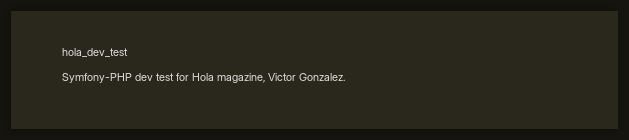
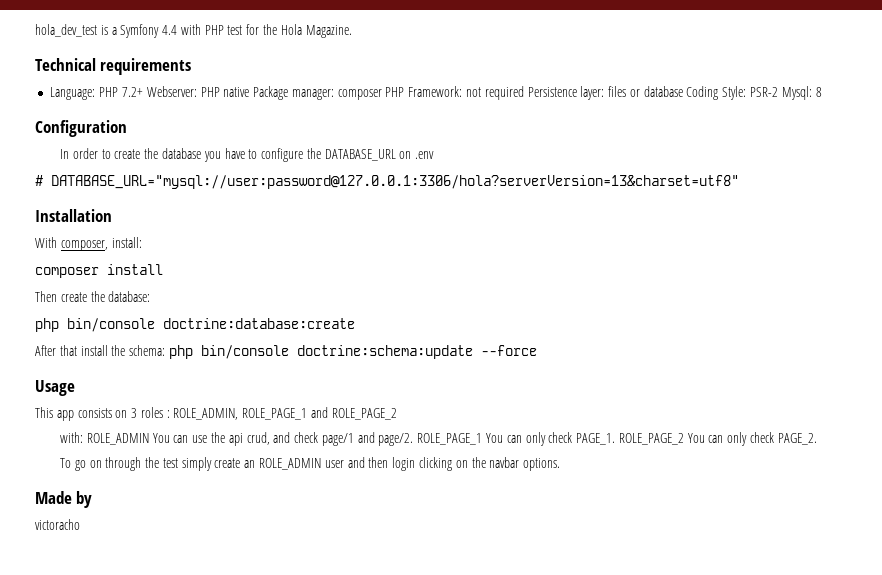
- hola_dev_test
- Symfony-PHP dev test for Hola magazine, Victor Gonzalez.
+ hola_dev_test is a Symfony 4.4 with PHP test for the Hola Magazine.
+ Technical requirements
+ Language: PHP 7.2+ Webserver: PHP native Package manager: composer PHP Framework: not required Persistence layer: files or database Coding Style: PSR-2 Mysql: 8
+ Configuration
+ In order to create the database you have to configure the DATABASE_URL on .env
+ # DATABASE_URL="mysql://user:password@127.0.0.1:3306/hola?serverVersion=13&charset=utf8"
+ Installation
+ With composer, install:
+ composer install
+ Then create the database:
+ php bin/console doctrine:database:create
+ After that install the schema: php bin/console doctrine:schema:update --force
+ Usage
+ This app consists on 3 roles : ROLE_ADMIN, ROLE_PAGE_1 and ROLE_PAGE_2
+ with: ROLE_ADMIN You can use the api crud, and check page/1 and page/2. ROLE_PAGE_1 You can only check PAGE_1. ROLE_PAGE_2 You can only check PAGE_2.
+ To go on through the test simply create an ROLE_ADMIN user and then login clicking on the navbar options.
+ Made by
+ victoracho

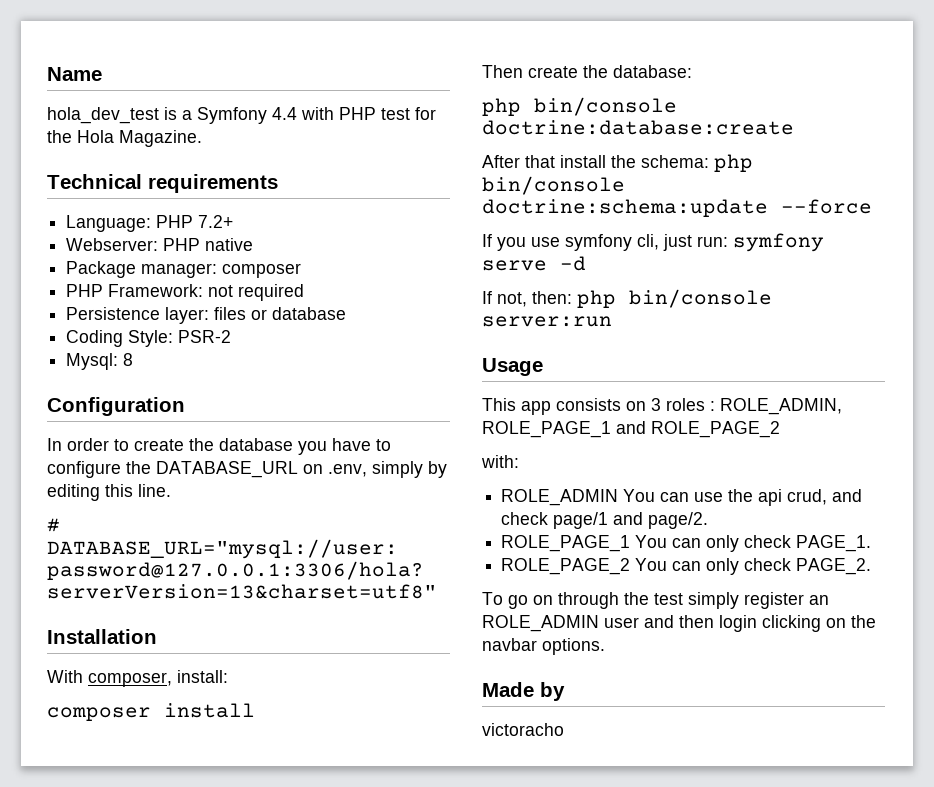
+ Name
- Language: PHP 7.2+ Webserver: PHP native Package manager: composer PHP Framework: not required Persistence layer: files or database Coding Style: PSR-2 Mysql: 8
+ Language: PHP 7.2+
+ Webserver: PHP native
+ Package manager: composer
+ PHP Framework: not required
+ Persistence layer: files or database
+ Coding Style: PSR-2
+ Mysql: 8
- In order to create the database you have to configure the DATABASE_URL on .env
+ In order to create the database you have to configure the DATABASE_URL on .env, simply by editing this line.
+ If you use symfony cli, just run: symfony serve -d
+ If not, then: php bin/console server:run
- with: ROLE_ADMIN You can use the api crud, and check page/1 and page/2. ROLE_PAGE_1 You can only check PAGE_1. ROLE_PAGE_2 You can only check PAGE_2.
+ with:
+ ROLE_ADMIN You can use the api crud, and check page/1 and page/2.
+ ROLE_PAGE_1 You can only check PAGE_1.
+ ROLE_PAGE_2 You can only check PAGE_2.
- To go on through the test simply create an ROLE_ADMIN user and then login clicking on the navbar options.
+ To go on through the test simply register an ROLE_ADMIN user and then login clicking on the navbar options.

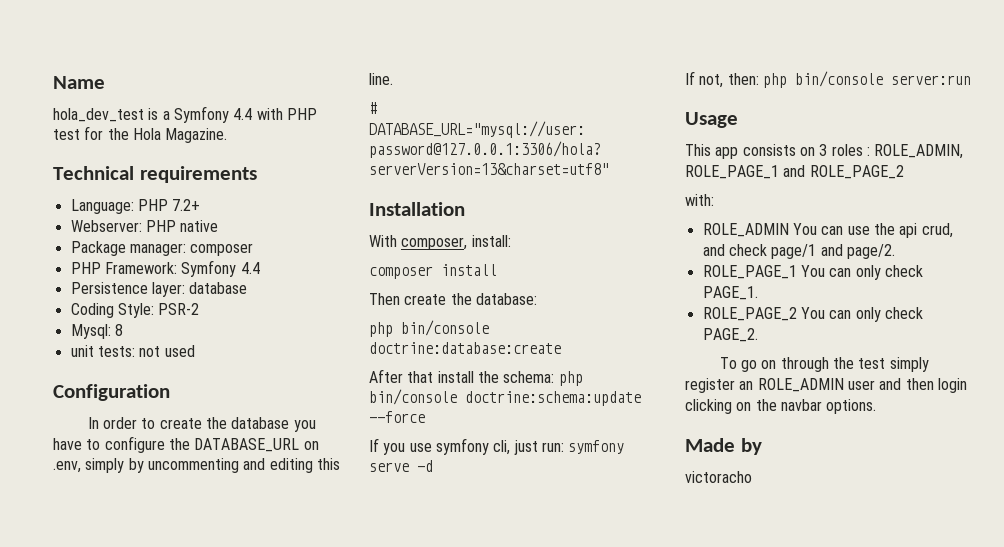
- PHP Framework: not required
+ PHP Framework: Symfony 4.4
- Persistence layer: files or database
+ Persistence layer: database
+ unit tests: not used
- In order to create the database you have to configure the DATABASE_URL on .env, simply by editing this line.
+ In order to create the database you have to configure the DATABASE_URL on .env, simply by uncommenting and editing this line.

